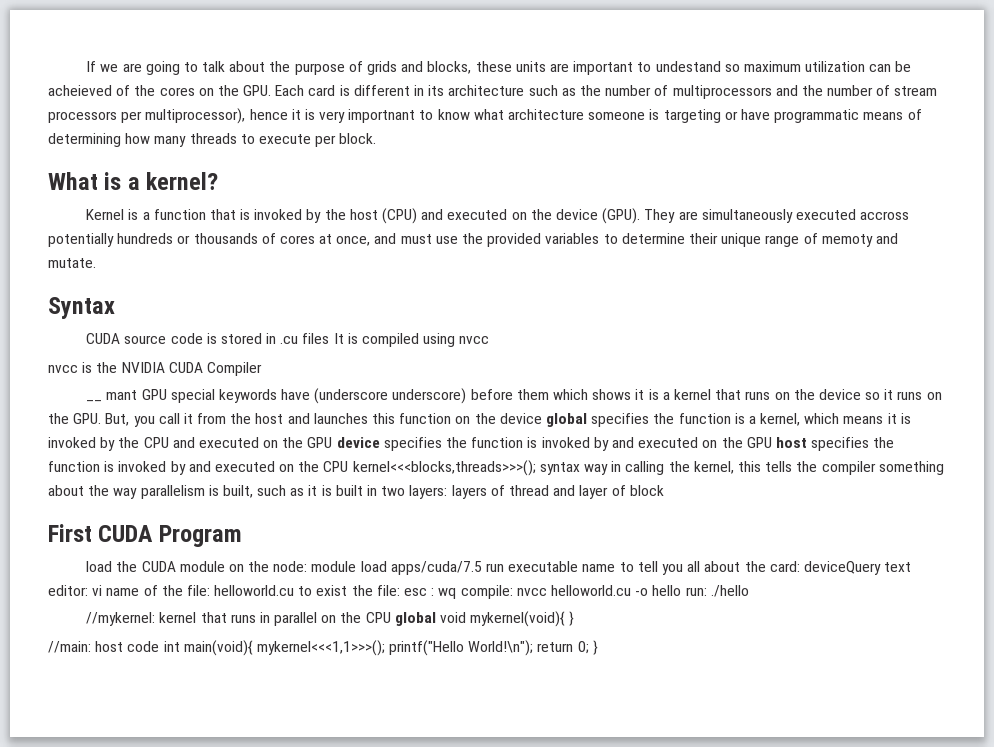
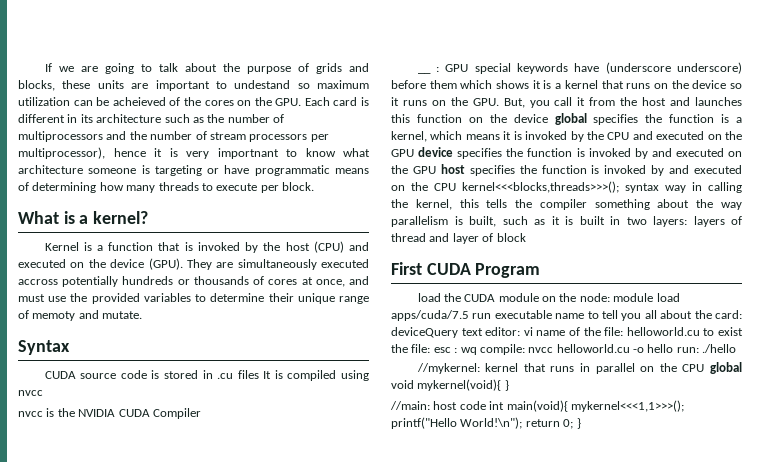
- __ mant GPU special keywords have (underscore underscore) before them which shows it is a kernel that runs on the device so it runs on the GPU. But, you call it from the host and launches this function on the device global specifies the function is a kernel, which means it is invoked by the CPU and executed on the GPU device specifies the function is invoked by and executed on the GPU host specifies the function is invoked by and executed on the CPU kernel<<<blocks,threads>>>();
+ __ : GPU special keywords have (underscore underscore) before them which shows it is a kernel that runs on the device so it runs on the GPU. But, you call it from the host and launches this function on the device global specifies the function is a kernel, which means it is invoked by the CPU and executed on the GPU device specifies the function is invoked by and executed on the GPU host specifies the function is invoked by and executed on the CPU kernel<<<blocks,threads>>>();

